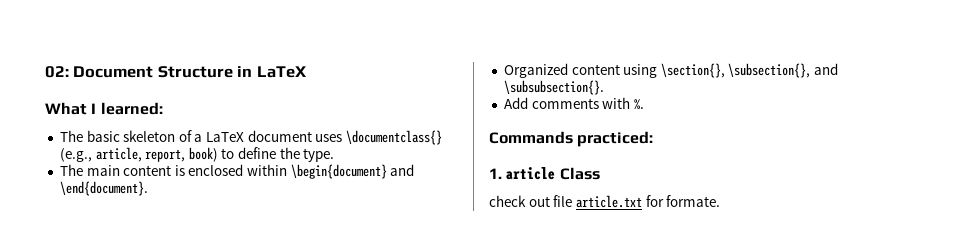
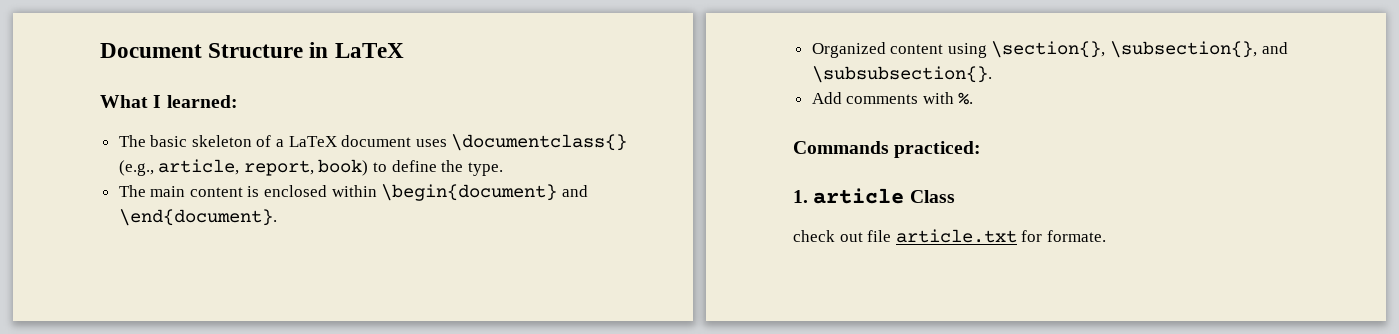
- 02: Document Structure in LaTeX
+ Document Structure in LaTeX

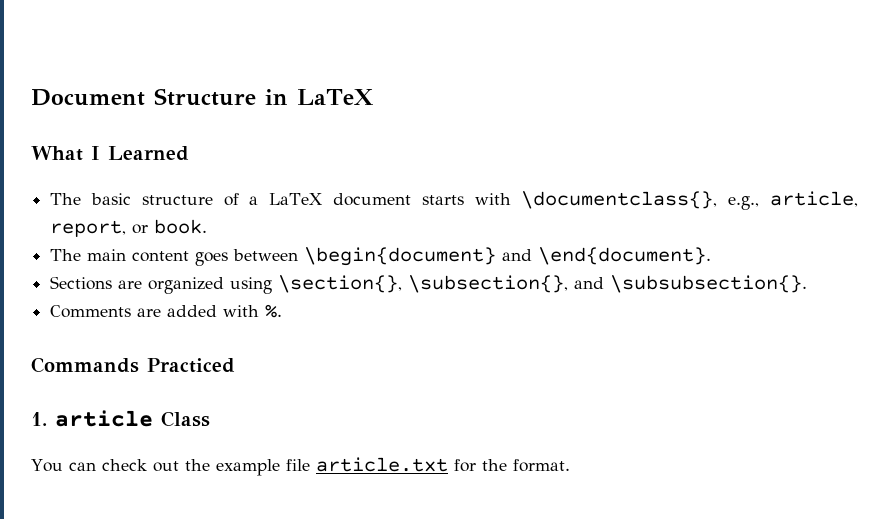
- What I learned:
+ What I Learned
- The basic skeleton of a LaTeX document uses \documentclass{} (e.g., article, report, book) to define the type.
+ The basic structure of a LaTeX document starts with \documentclass{}, e.g., article, report, or book.
- The main content is enclosed within \begin{document} and \end{document}.
+ The main content goes between \begin{document} and \end{document}.
- Organized content using \section{}, \subsection{}, and \subsubsection{}.
+ Sections are organized using \section{}, \subsection{}, and \subsubsection{}.
- Add comments with %.
+ Comments are added with %.
- Commands practiced:
+ Commands Practiced
- check out file article.txt for formate.
+ You can check out the example file article.txt for the format.

